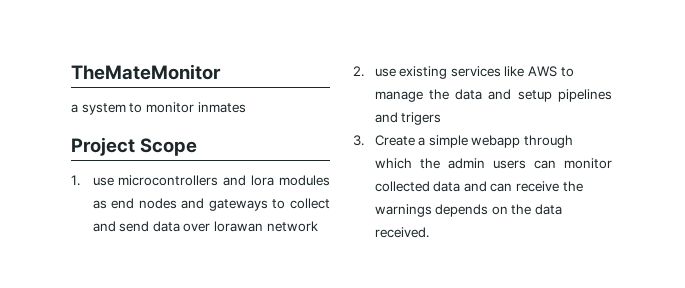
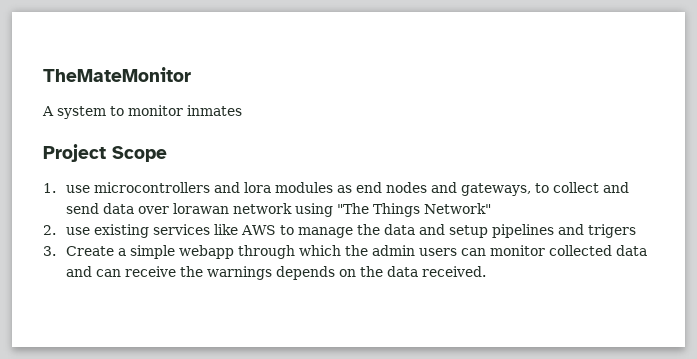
- a system to monitor inmates
+ A system to monitor inmates
- 1. use microcontrollers and lora modules as end nodes and gateways to collect and send data over lorawan network
+ 1. use microcontrollers and lora modules as end nodes and gateways, to collect and send data over lorawan network using "The Things Network"

